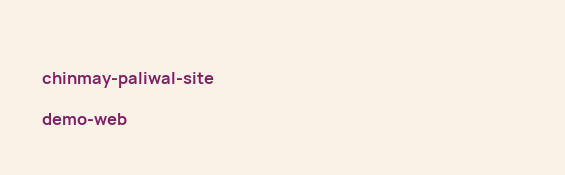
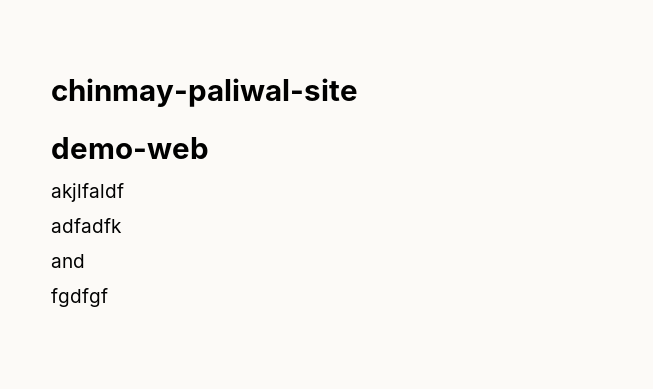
+ akjlfaldf
+ adfadfk
+ and
+ fgdfgf

